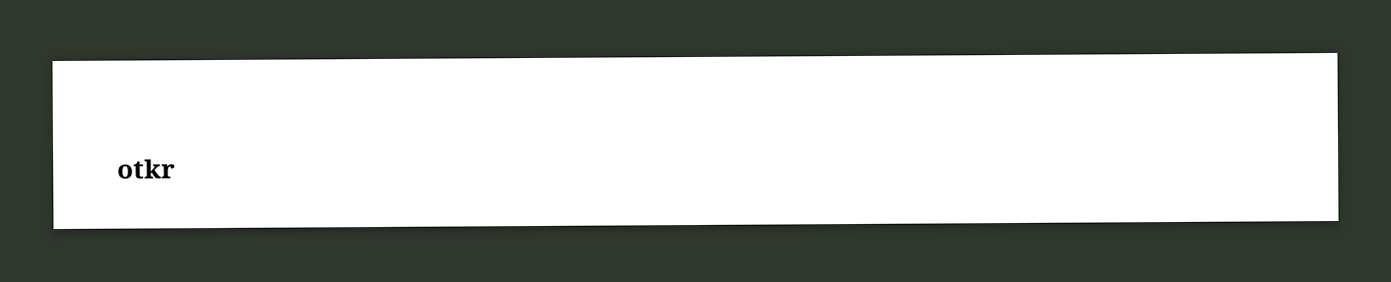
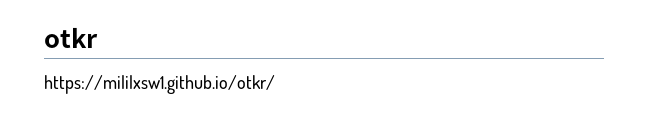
+ https://mililxsw1.github.io/otkr/

